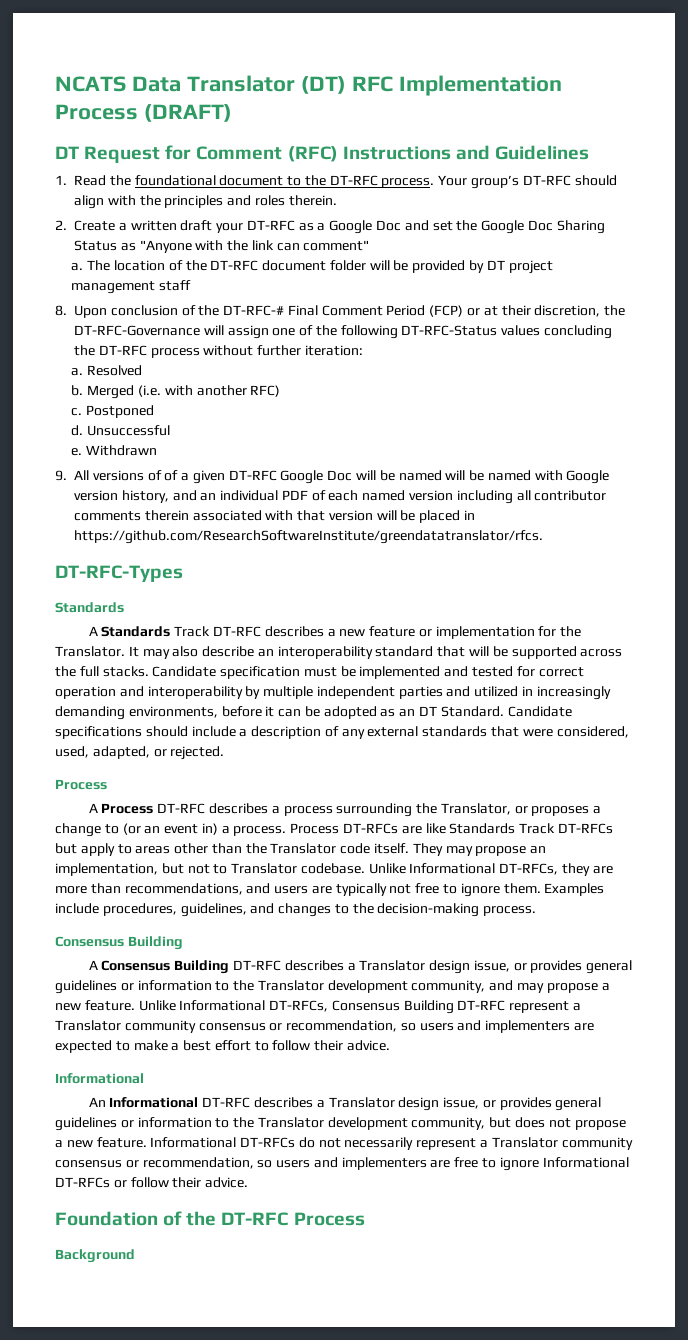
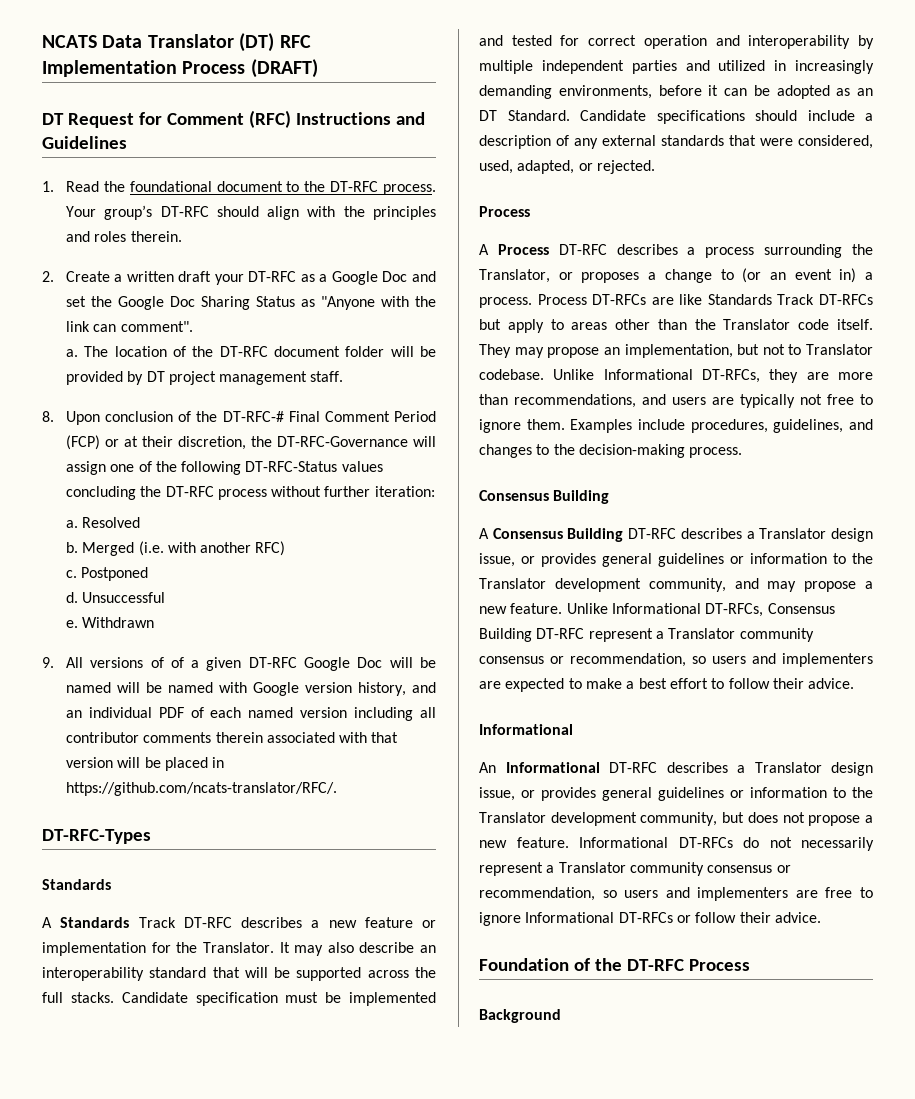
- 2. Create a written draft your DT-RFC as a Google Doc and set the Google Doc Sharing Status as "Anyone with the link can comment"
+ 2. Create a written draft your DT-RFC as a Google Doc and set the Google Doc Sharing Status as "Anyone with the link can comment".
- The location of the DT-RFC document folder will be provided by DT project management staff
+ The location of the DT-RFC document folder will be provided by DT project management staff.
- 9. All versions of of a given DT-RFC Google Doc will be named will be named with Google version history, and an individual PDF of each named version including all contributor comments therein associated with that version will be placed in https://github.com/ResearchSoftwareInstitute/greendatatranslator/rfcs.
+ 9. All versions of of a given DT-RFC Google Doc will be named will be named with Google version history, and an individual PDF of each named version including all contributor comments therein associated with that version will be placed in https://github.com/ncats-translator/RFC/.

